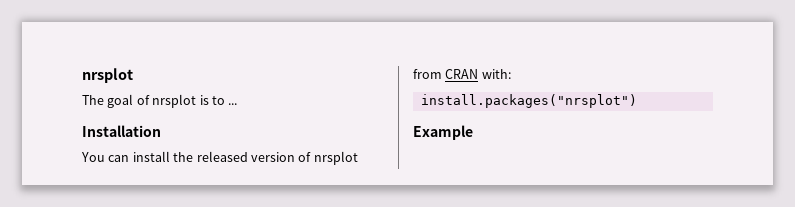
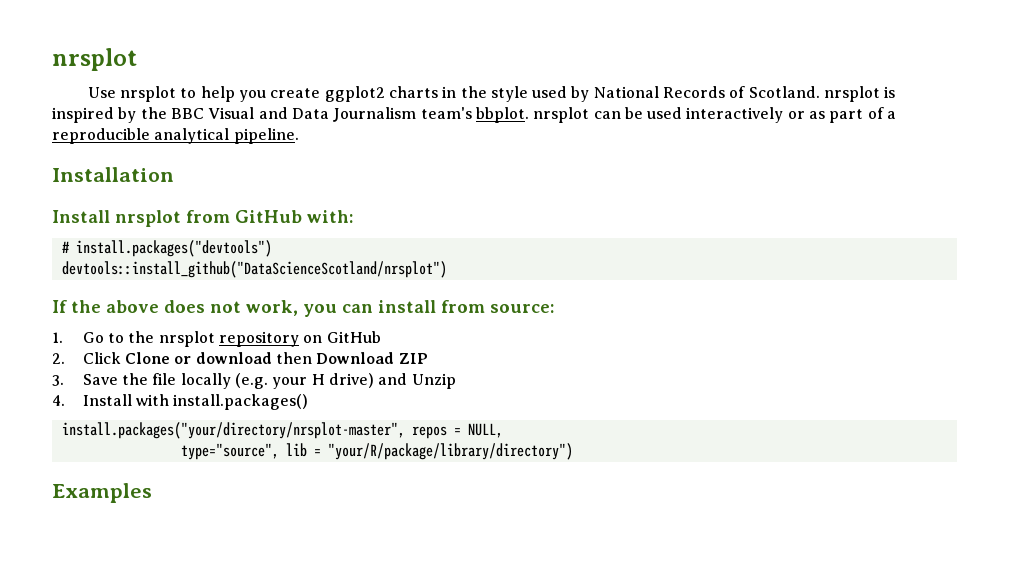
- The goal of nrsplot is to ...
+ Use nrsplot to help you create ggplot2 charts in the style used by National Records of Scotland. nrsplot is inspired by the BBC Visual and Data Journalism team's bbplot. nrsplot can be used interactively or as part of a reproducible analytical pipeline.
  Installation
- You can install the released version of nrsplot from CRAN with:
- install.packages("nrsplot")
- Example
+ Install nrsplot from GitHub with:
+ # install.packages("devtools")
+ devtools::install_github("DataScienceScotland/nrsplot")
+ If the above does not work, you can install from source:
+ 1. Go to the nrsplot repository on GitHub
+ 2. Click Clone or download then Download ZIP
+ 3. Save the file locally (e.g. your H drive) and Unzip
+ 4. Install with install.packages()
+ install.packages("your/directory/nrsplot-master", repos = NULL,
+ type="source", lib = "your/R/package/library/directory")
+ Examples

